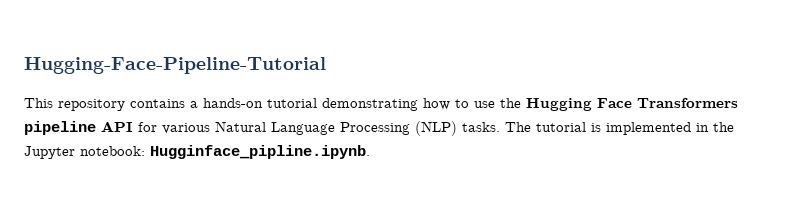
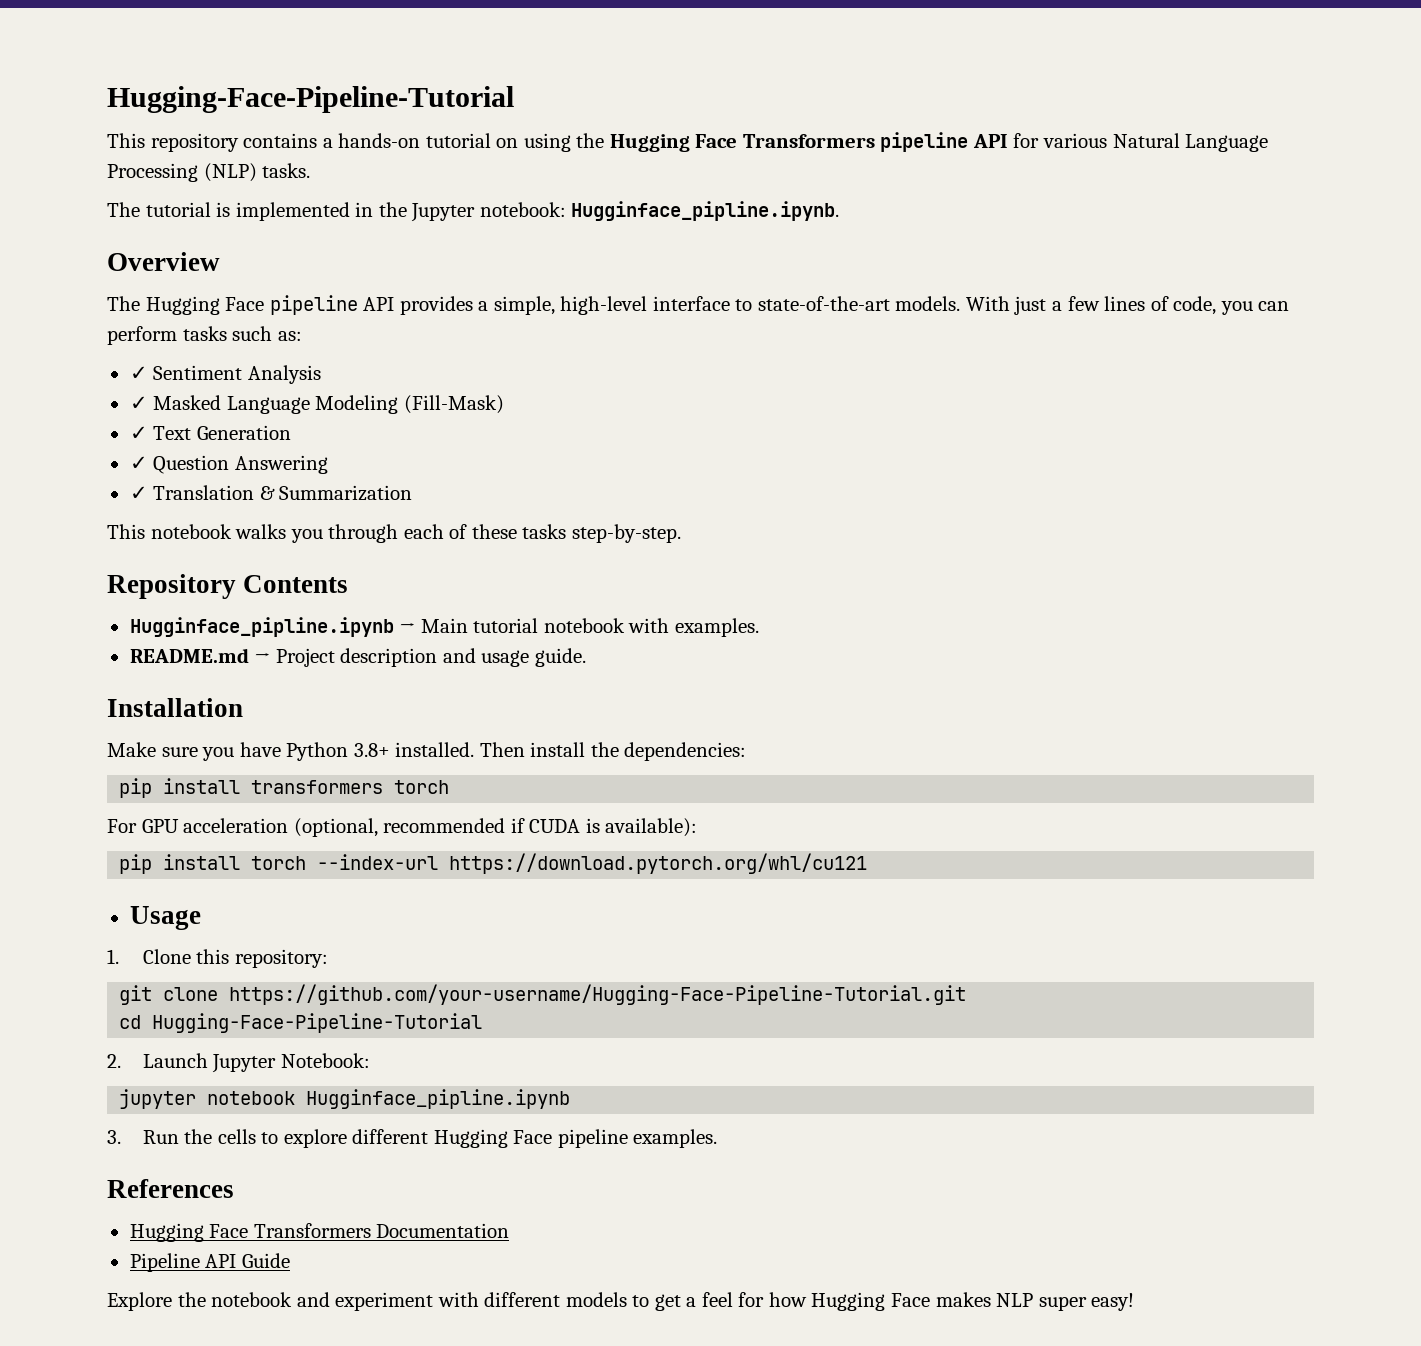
- This repository contains a hands-on tutorial demonstrating how to use the Hugging Face Transformers pipeline API for various Natural Language Processing (NLP) tasks. The tutorial is implemented in the Jupyter notebook: Hugginface_pipline.ipynb.
+ This repository contains a hands-on tutorial on using the Hugging Face Transformers pipeline API for various Natural Language Processing (NLP) tasks.
+ The tutorial is implemented in the Jupyter notebook: Hugginface_pipline.ipynb.
+ Overview
+ The Hugging Face pipeline API provides a simple, high-level interface to state-of-the-art models. With just a few lines of code, you can perform tasks such as:
+ ✓ Sentiment Analysis
+ ✓ Masked Language Modeling (Fill-Mask)
+ ✓ Text Generation
+ ✓ Question Answering
+ ✓ Translation & Summarization
+ This notebook walks you through each of these tasks step-by-step.
+ Repository Contents
+ Hugginface_pipline.ipynb → Main tutorial notebook with examples.
+ README.md → Project description and usage guide.
+ Installation
+ Make sure you have Python 3.8+ installed. Then install the dependencies:
+ pip install transformers torch
+ For GPU acceleration (optional, recommended if CUDA is available):
+ pip install torch --index-url https://download.pytorch.org/whl/cu121
+ Usage
+ 1. Clone this repository:
+ git clone https://github.com/your-username/Hugging-Face-Pipeline-Tutorial.git
+ cd Hugging-Face-Pipeline-Tutorial
+ 2. Launch Jupyter Notebook:
+ jupyter notebook Hugginface_pipline.ipynb
+ 3. Run the cells to explore different Hugging Face pipeline examples.
+ References
+ Hugging Face Transformers Documentation
+ Pipeline API Guide
+ Explore the notebook and experiment with different models to get a feel for how Hugging Face makes NLP super easy!

